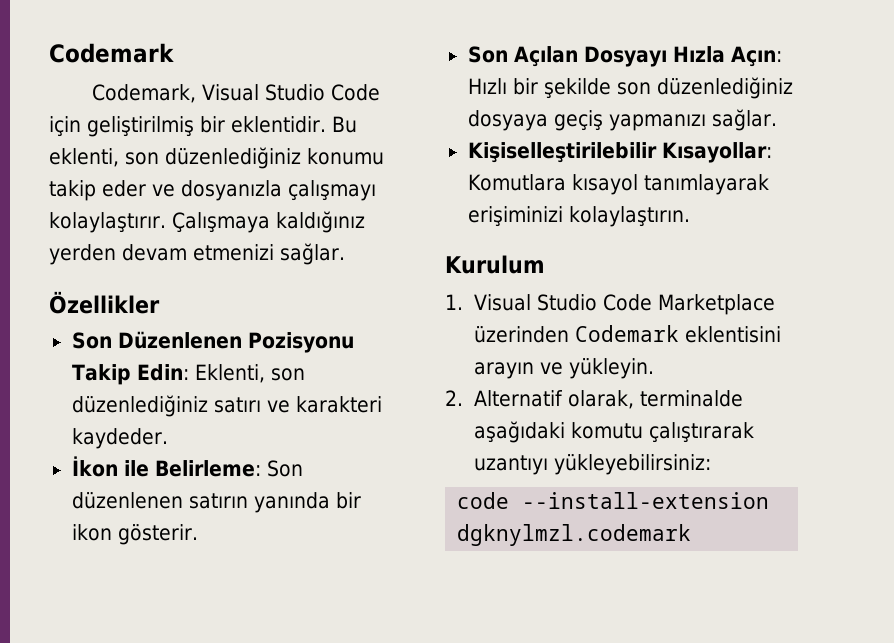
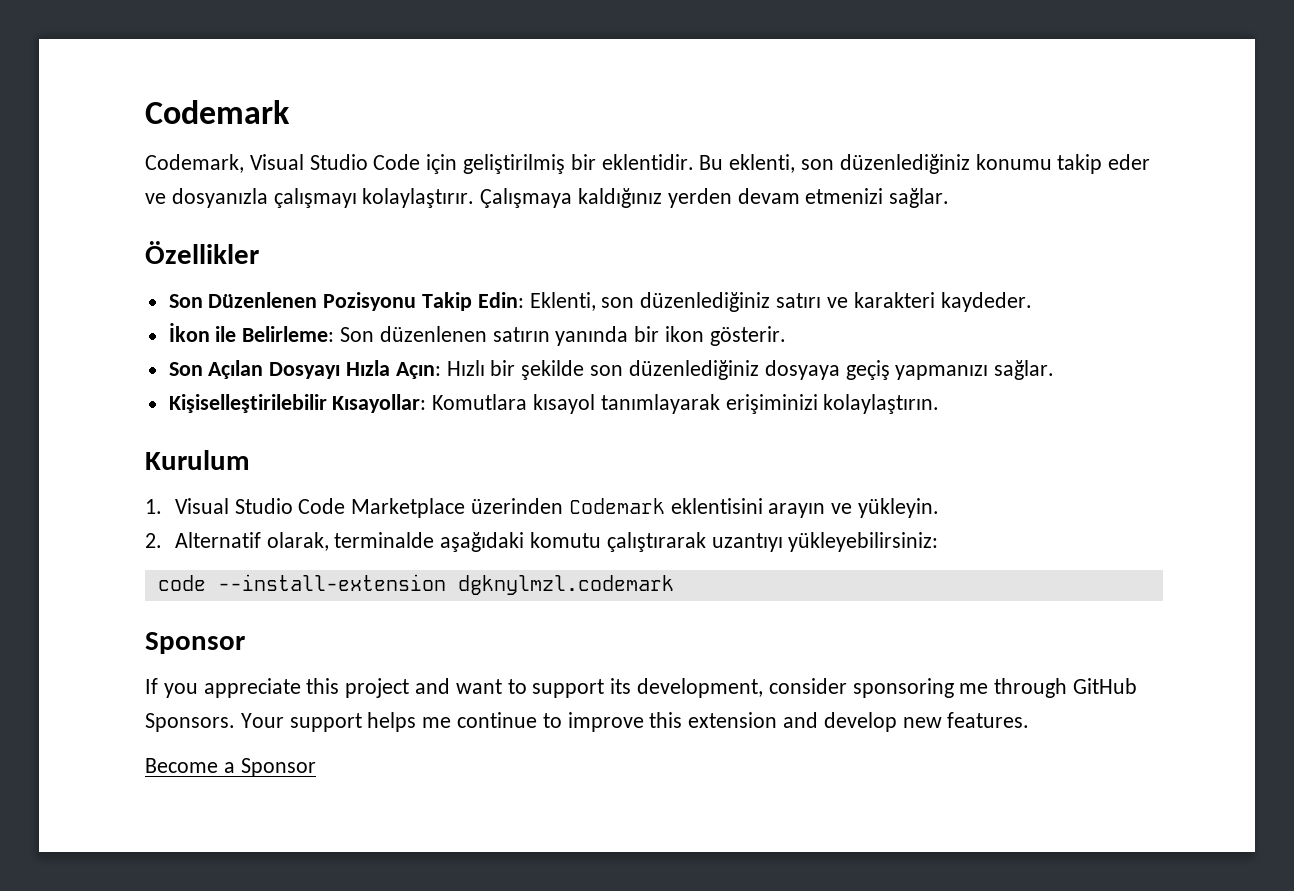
  code --install-extension dgknylmzl.codemark
+ Sponsor
+ If you appreciate this project and want to support its development, consider sponsoring me through GitHub Sponsors. Your support helps me continue to improve this extension and develop new features.
+ Become a Sponsor

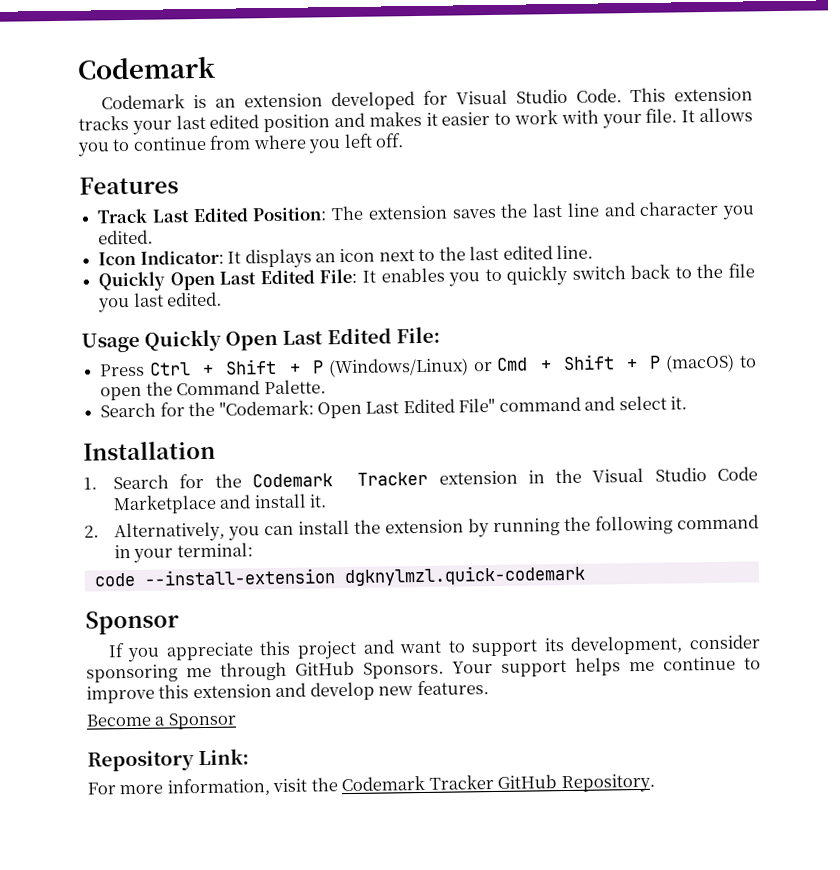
- Codemark, Visual Studio Code için geliştirilmiş bir eklentidir. Bu eklenti, son düzenlediğiniz konumu takip eder ve dosyanızla çalışmayı kolaylaştırır. Çalışmaya kaldığınız yerden devam etmenizi sağlar.
- Özellikler
- Son Düzenlenen Pozisyonu Takip Edin: Eklenti, son düzenlediğiniz satırı ve karakteri kaydeder.
- İkon ile Belirleme: Son düzenlenen satırın yanında bir ikon gösterir.
- Son Açılan Dosyayı Hızla Açın: Hızlı bir şekilde son düzenlediğiniz dosyaya geçiş yapmanızı sağlar.
- Kişiselleştirilebilir Kısayollar: Komutlara kısayol tanımlayarak erişiminizi kolaylaştırın.
- Kurulum
- 1. Visual Studio Code Marketplace üzerinden Codemark eklentisini arayın ve yükleyin.
- 2. Alternatif olarak, terminalde aşağıdaki komutu çalıştırarak uzantıyı yükleyebilirsiniz:
+ Codemark is an extension developed for Visual Studio Code. This extension tracks your last edited position and makes it easier to work with your file. It allows you to continue from where you left off.
+ Features
+ Track Last Edited Position: The extension saves the last line and character you edited.
+ Icon Indicator: It displays an icon next to the last edited line.
+ Quickly Open Last Edited File: It enables you to quickly switch back to the file you last edited.
+ Usage Quickly Open Last Edited File:
+ Press Ctrl + Shift + P (Windows/Linux) or Cmd + Shift + P (macOS) to open the Command Palette.
+ Search for the "Codemark: Open Last Edited File" command and select it.
+ Installation
+ 1. Search for the Codemark Tracker extension in the Visual Studio Code Marketplace and install it.
+ 2. Alternatively, you can install the extension by running the following command in your terminal:
- code --install-extension dgknylmzl.codemark
+ code --install-extension dgknylmzl.quick-codemark
+ Repository Link:
+ For more information, visit the Codemark Tracker GitHub Repository.

